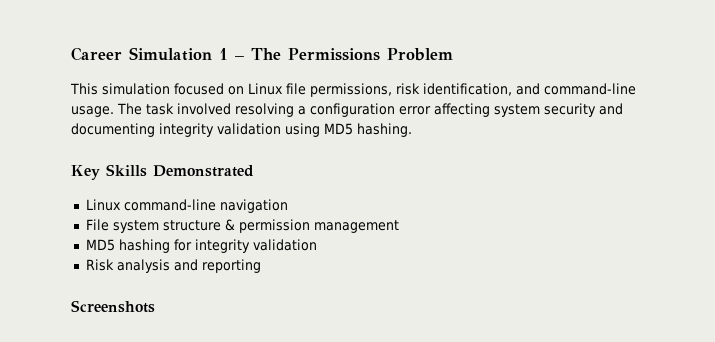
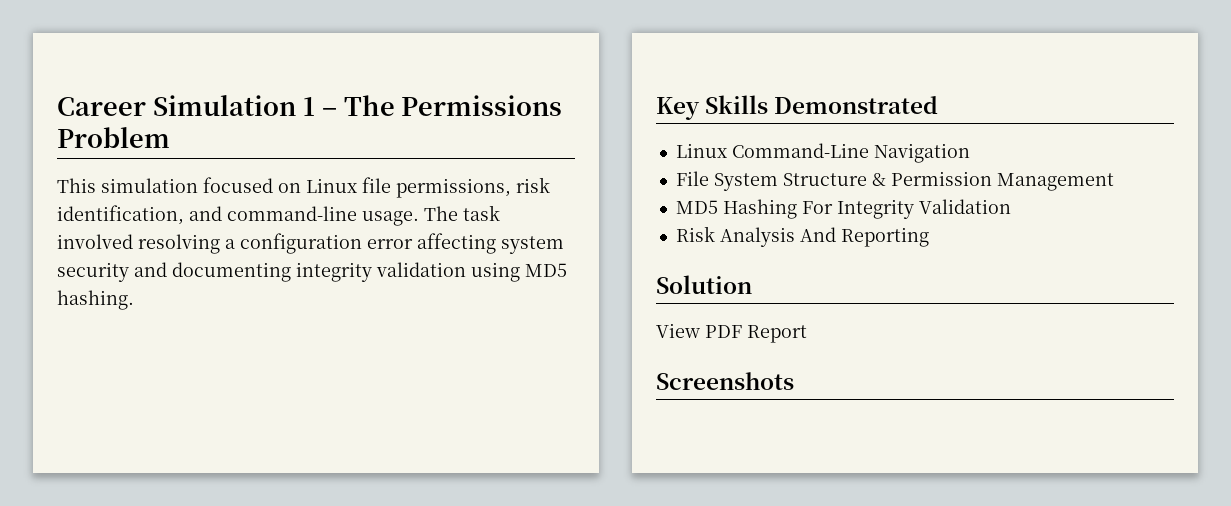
- Linux command-line navigation
+ Linux Command-Line Navigation
- File system structure & permission management
- MD5 hashing for integrity validation
- Risk analysis and reporting
+ File System Structure & Permission Management
+ MD5 Hashing For Integrity Validation
+ Risk Analysis And Reporting
+ Solution
+ View PDF Report

